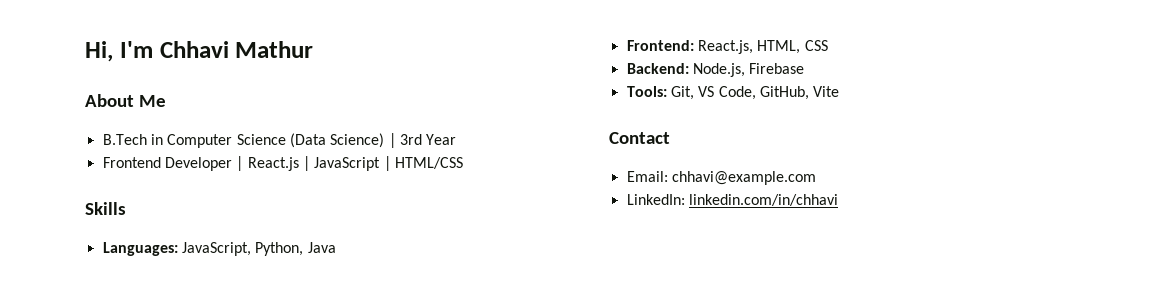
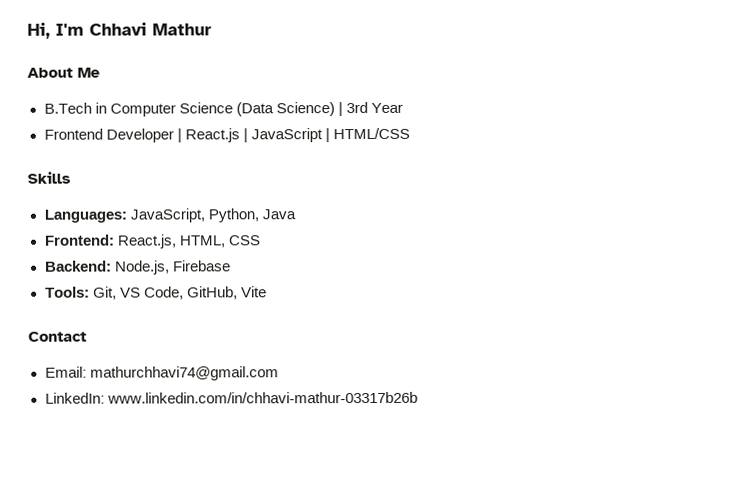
- Email: chhavi@example.com
+ Email: mathurchhavi74@gmail.com
- LinkedIn: linkedin.com/in/chhavi
+ LinkedIn: www.linkedin.com/in/chhavi-mathur-03317b26b

